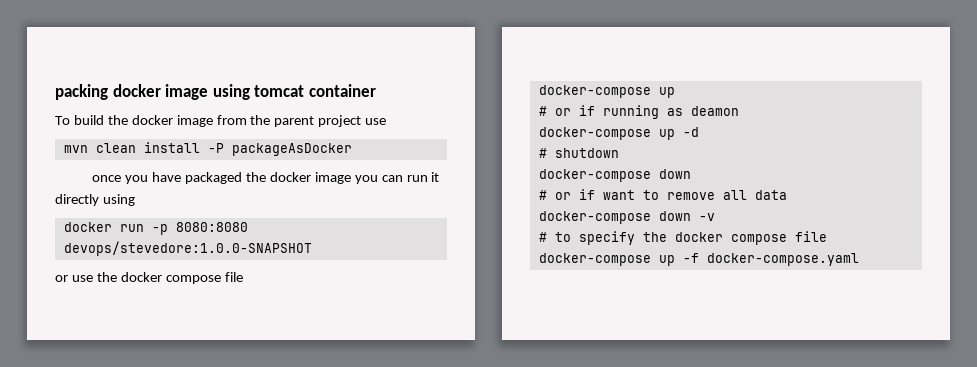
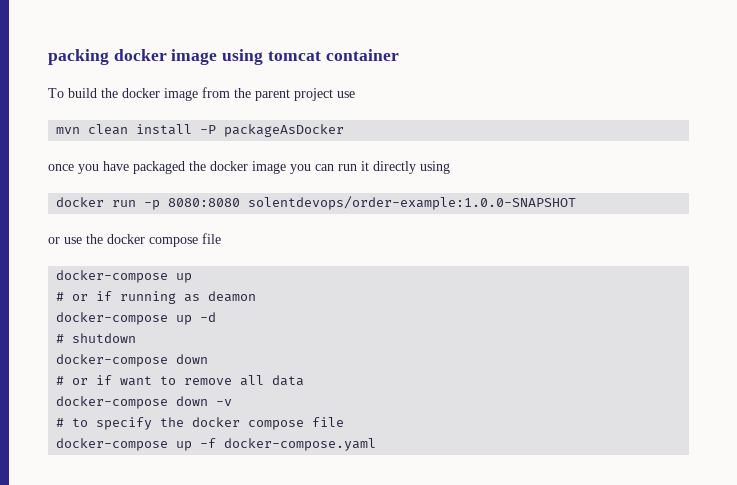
- docker run -p 8080:8080 devops/stevedore:1.0.0-SNAPSHOT
+ docker run -p 8080:8080 solentdevops/order-example:1.0.0-SNAPSHOT

